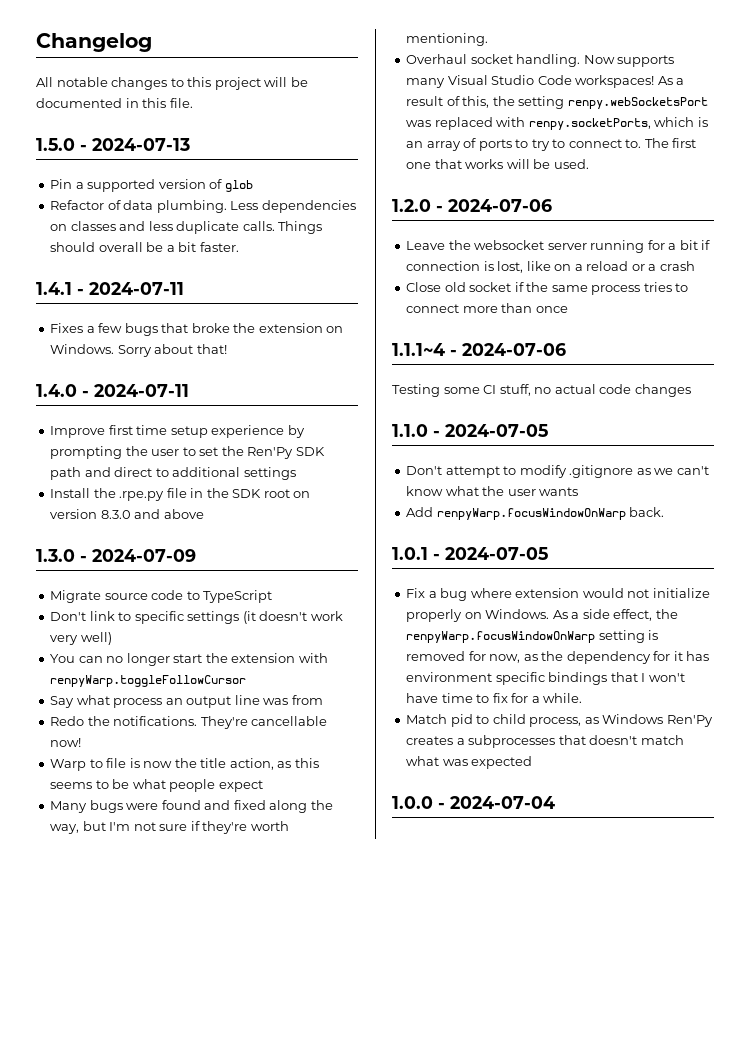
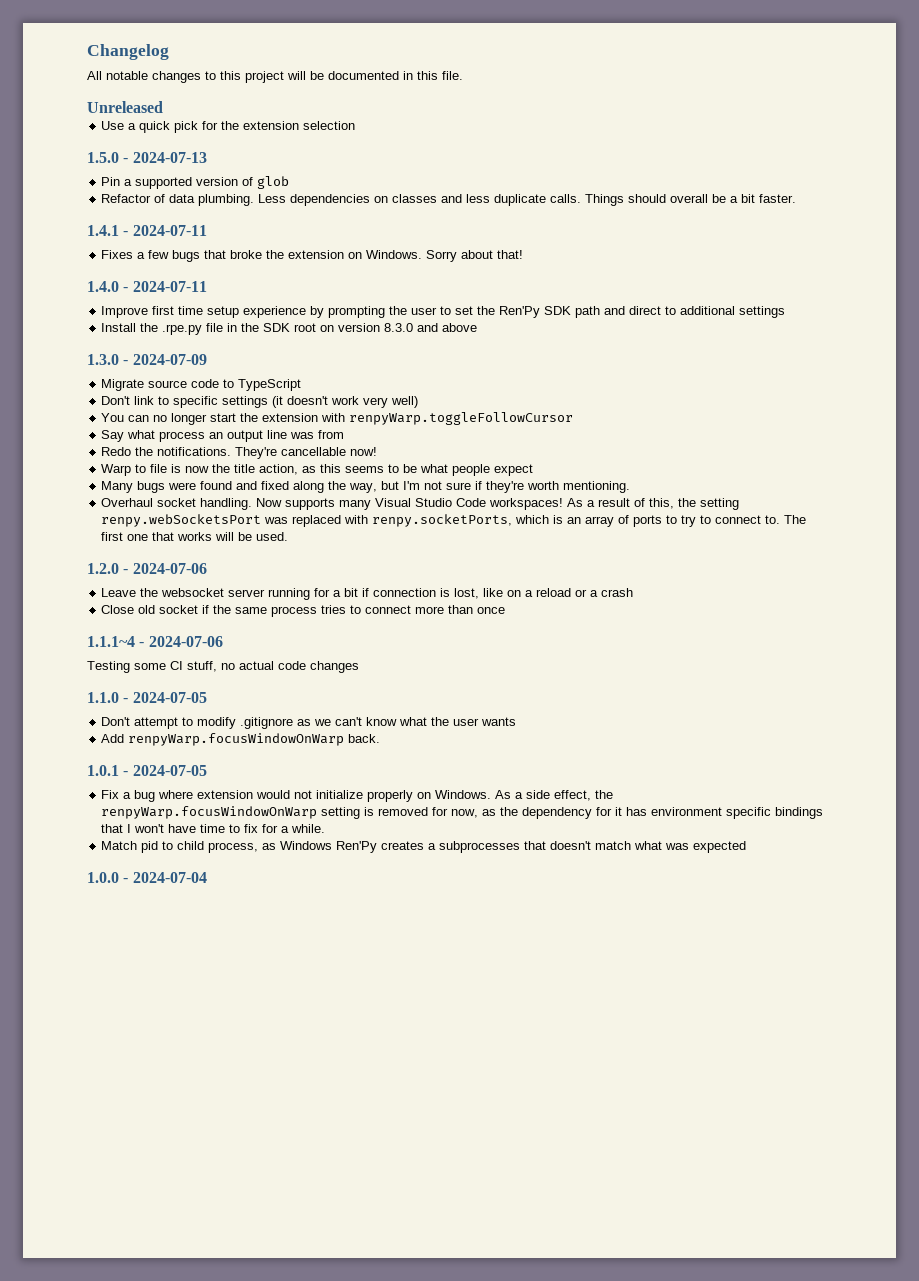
+ Unreleased
+ Use a quick pick for the extension selection

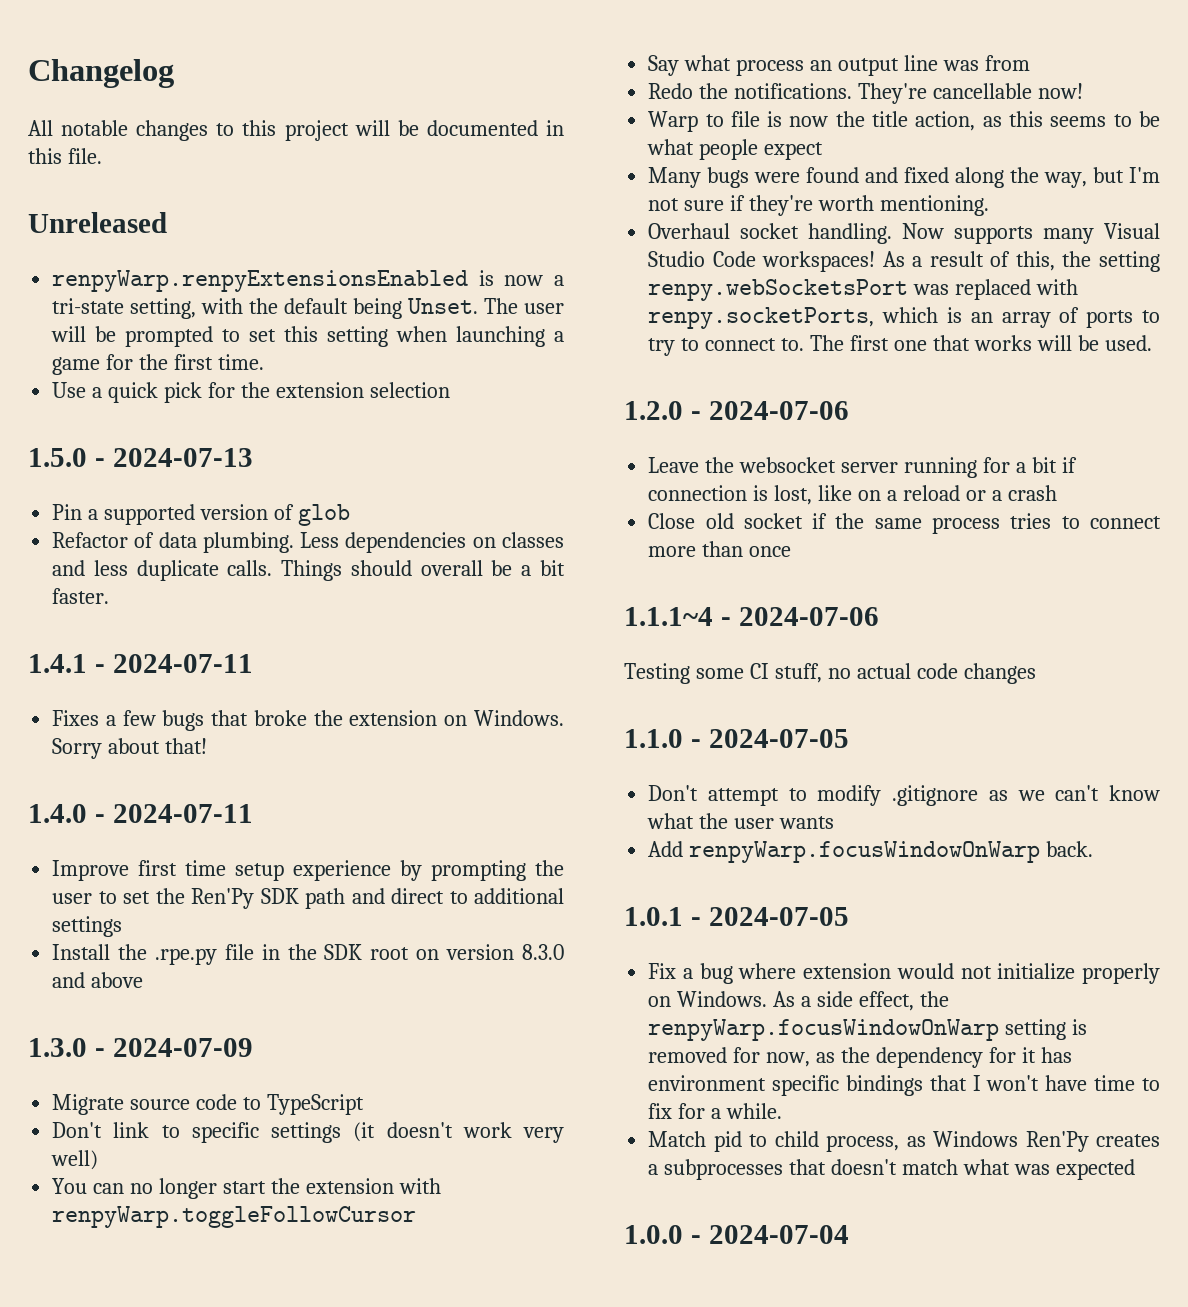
+ renpyWarp.renpyExtensionsEnabled is now a tri-state setting, with the default being Unset. The user will be prompted to set this setting when launching a game for the first time.

